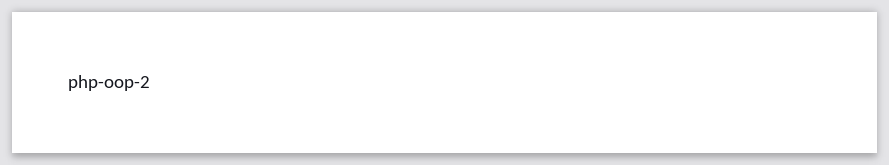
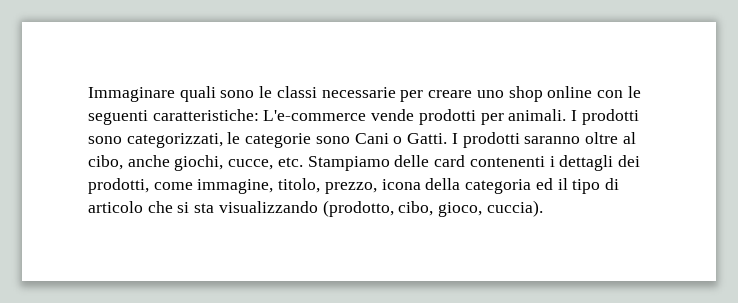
- php-oop-2
+ Immaginare quali sono le classi necessarie per creare uno shop online con le seguenti caratteristiche: L'e-commerce vende prodotti per animali. I prodotti sono categorizzati, le categorie sono Cani o Gatti. I prodotti saranno oltre al cibo, anche giochi, cucce, etc. Stampiamo delle card contenenti i dettagli dei prodotti, come immagine, titolo, prezzo, icona della categoria ed il tipo di articolo che si sta visualizzando (prodotto, cibo, gioco, cuccia).

